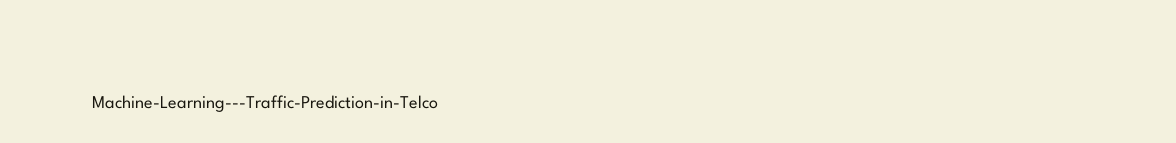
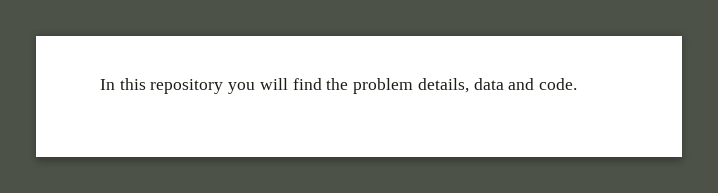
- Machine-Learning---Traffic-Prediction-in-Telco
+ In this repository you will find the problem details, data and code.

